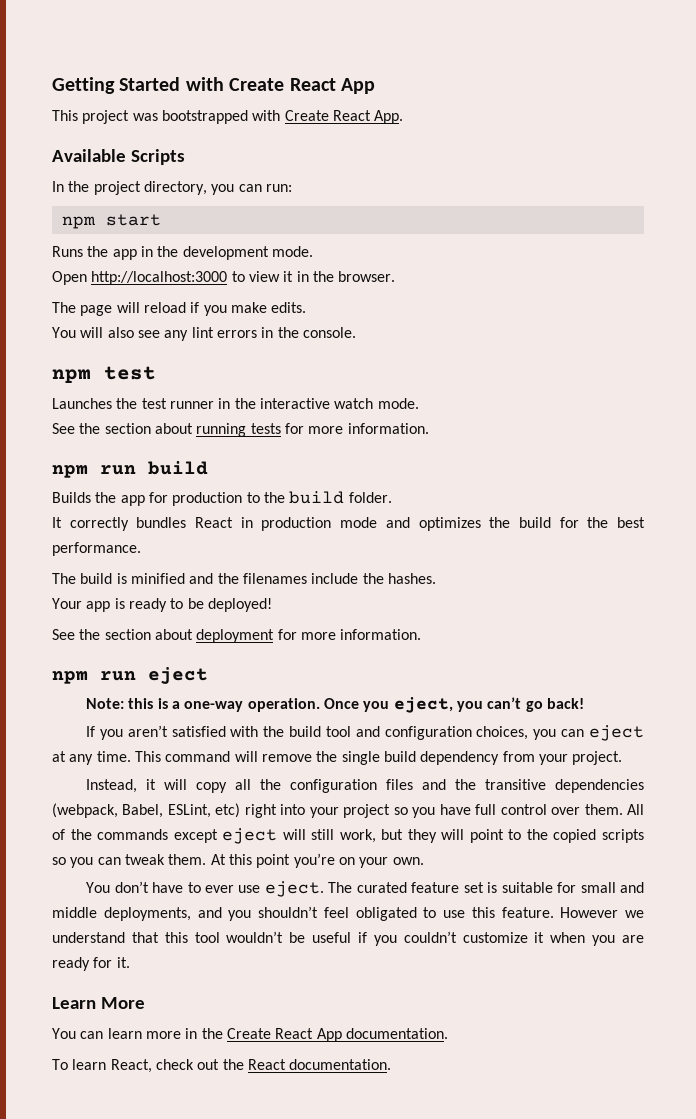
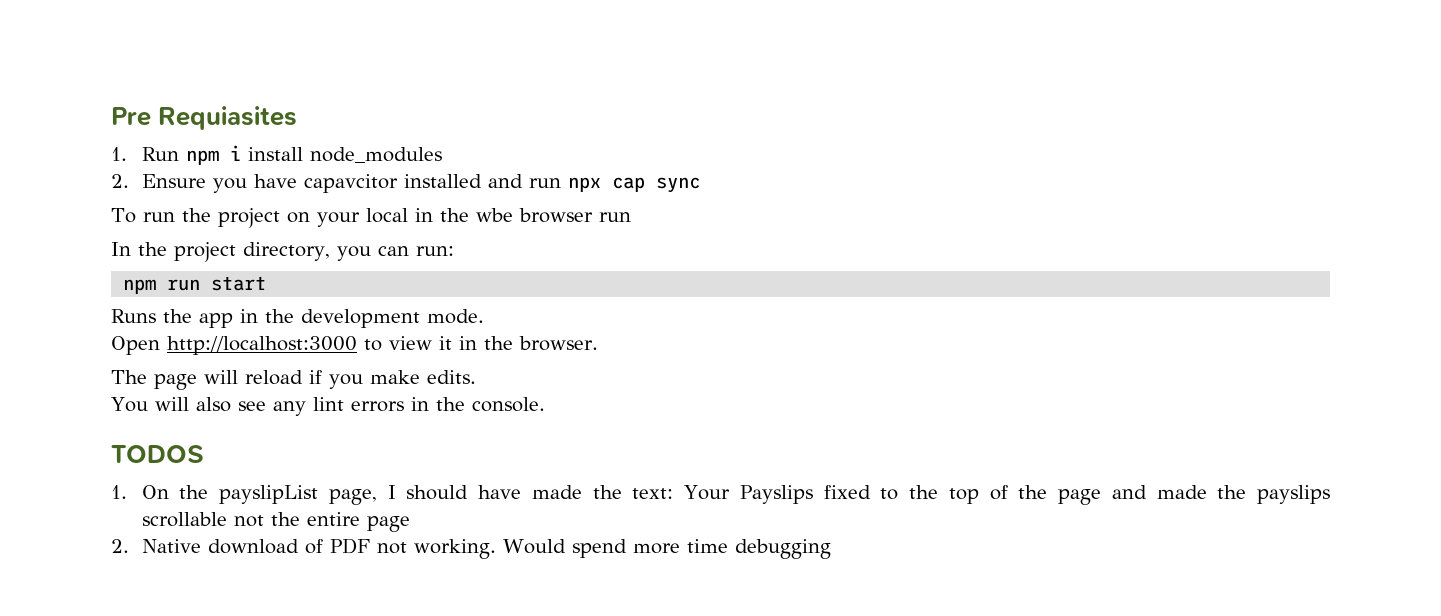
- Getting Started with Create React App
- This project was bootstrapped with Create React App.
- Available Scripts
+ Pre Requiasites
+ 1. Run npm i install node_modules
+ 2. Ensure you have capavcitor installed and run npx cap sync
+ To run the project on your local in the wbe browser run
- npm start
+ npm run start
- npm test
- Launches the test runner in the interactive watch mode.
- See the section about running tests for more information.
- npm run build
- Builds the app for production to the build folder.
- It correctly bundles React in production mode and optimizes the build for the best performance.
- The build is minified and the filenames include the hashes.
- Your app is ready to be deployed!
- See the section about deployment for more information.
- npm run eject
- Note: this is a one-way operation. Once you eject, you can’t go back!
- If you aren’t satisfied with the build tool and configuration choices, you can eject at any time. This command will remove the single build dependency from your project.
- Instead, it will copy all the configuration files and the transitive dependencies (webpack, Babel, ESLint, etc) right into your project so you have full control over them. All of the commands except eject will still work, but they will point to the copied scripts so you can tweak them. At this point you’re on your own.
- You don’t have to ever use eject. The curated feature set is suitable for small and middle deployments, and you shouldn’t feel obligated to use this feature. However we understand that this tool wouldn’t be useful if you couldn’t customize it when you are ready for it.
- Learn More
- You can learn more in the Create React App documentation.
- To learn React, check out the React documentation.
+ TODOS
+ 1. On the payslipList page, I should have made the text: Your Payslips fixed to the top of the page and made the payslips scrollable not the entire page
+ 2. Native download of PDF not working. Would spend more time debugging

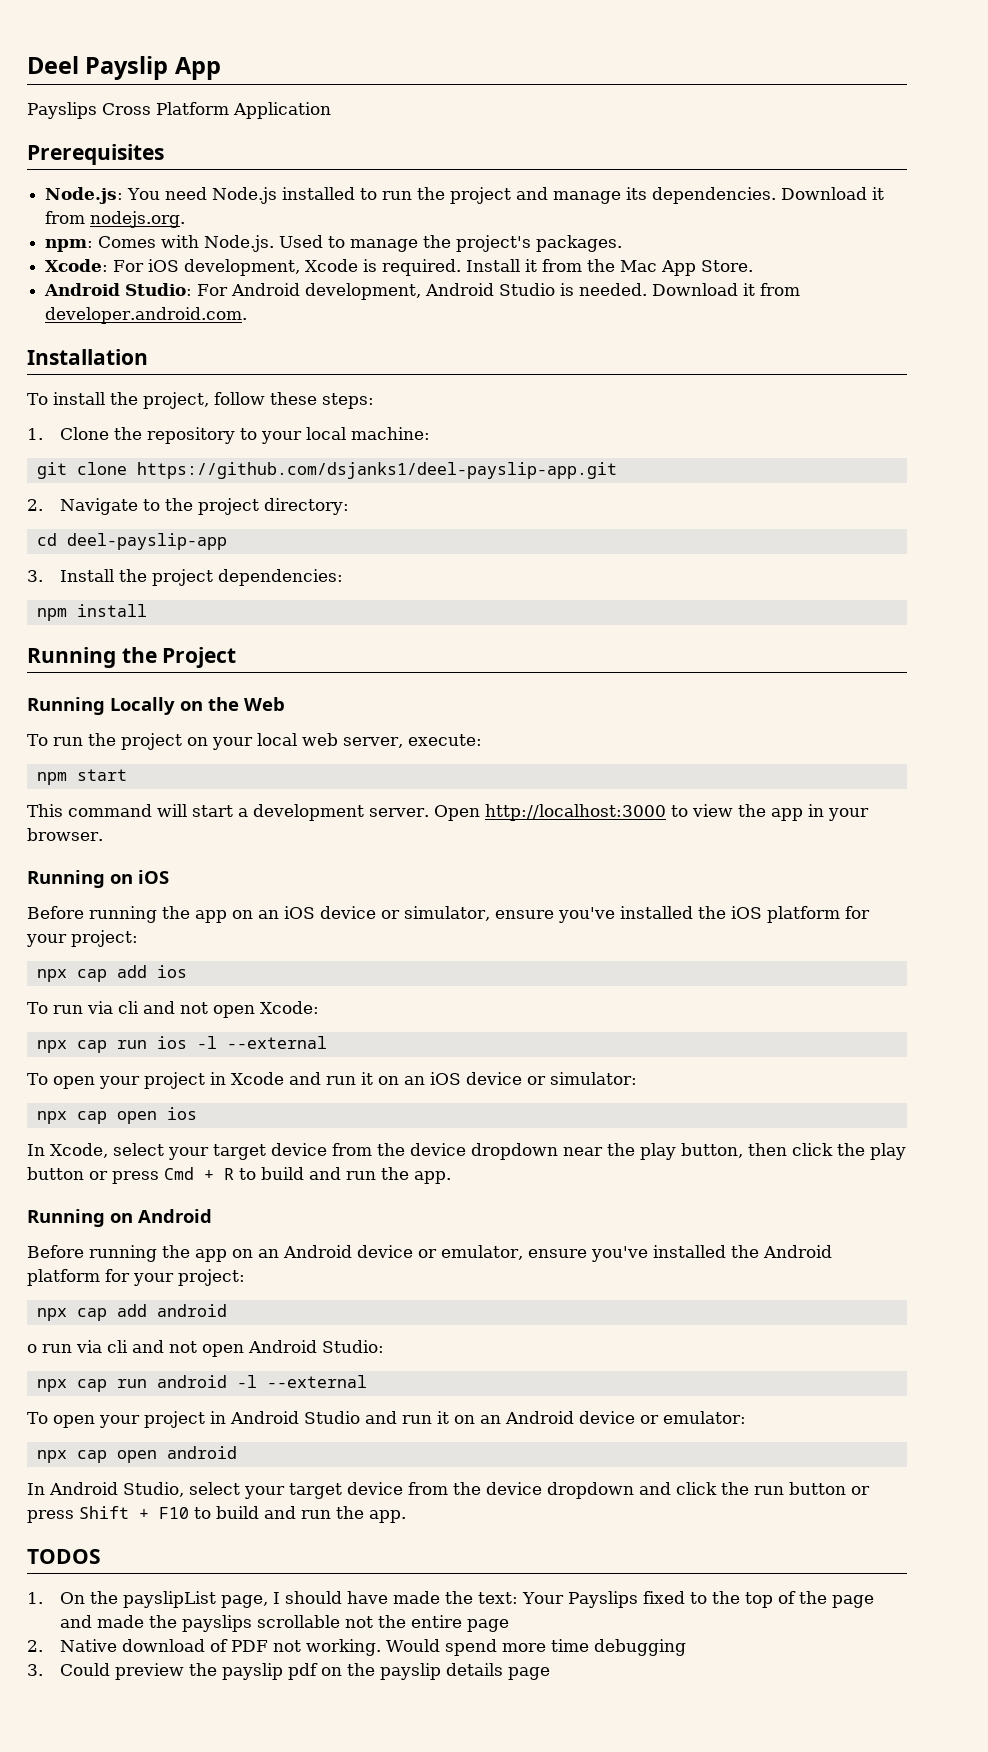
- Pre Requiasites
- 1. Run npm i install node_modules
- 2. Ensure you have capavcitor installed and run npx cap sync
+ Deel Payslip App
+ Payslips Cross Platform Application
+ Prerequisites
+ Node.js: You need Node.js installed to run the project and manage its dependencies. Download it from nodejs.org.
+ npm: Comes with Node.js. Used to manage the project's packages.
+ Xcode: For iOS development, Xcode is required. Install it from the Mac App Store.
+ Android Studio: For Android development, Android Studio is needed. Download it from developer.android.com.
+ Installation
+ To install the project, follow these steps:
+ 1. Clone the repository to your local machine:
+ git clone https://github.com/dsjanks1/deel-payslip-app.git
+ 2. Navigate to the project directory:
+ cd deel-payslip-app
+ 3. Install the project dependencies:
+ npm install
+ Running the Project
+ Running Locally on the Web
- To run the project on your local in the wbe browser run
- In the project directory, you can run:
- npm run start
+ To run the project on your local web server, execute:
+ npm start
- Runs the app in the development mode.
- Open http://localhost:3000 to view it in the browser.
- The page will reload if you make edits.
- You will also see any lint errors in the console.
+ This command will start a development server. Open http://localhost:3000 to view the app in your browser.
+ Running on iOS
+ Before running the app on an iOS device or simulator, ensure you've installed the iOS platform for your project:
+ npx cap add ios
+ To run via cli and not open Xcode:
+ npx cap run ios -l --external
+ To open your project in Xcode and run it on an iOS device or simulator:
+ npx cap open ios
+ In Xcode, select your target device from the device dropdown near the play button, then click the play button or press Cmd + R to build and run the app.
+ Running on Android
+ Before running the app on an Android device or emulator, ensure you've installed the Android platform for your project:
+ npx cap add android
+ o run via cli and not open Android Studio:
+ npx cap run android -l --external
+ To open your project in Android Studio and run it on an Android device or emulator:
+ npx cap open android
+ In Android Studio, select your target device from the device dropdown and click the run button or press Shift + F10 to build and run the app.
+ 3. Could preview the payslip pdf on the payslip details page

